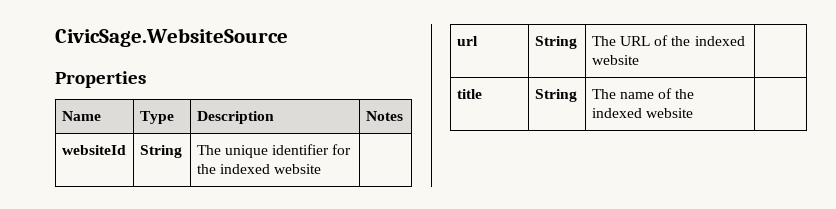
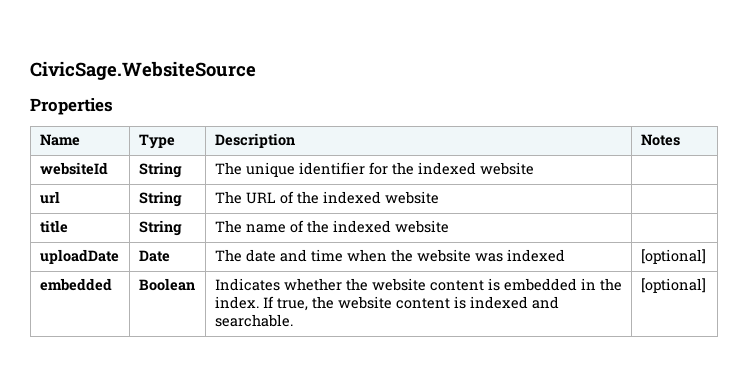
+ uploadDate | Date | The date and time when the website was indexed | [optional]
+ embedded | Boolean | Indicates whether the website content is embedded in the index. If true, the website content is indexed and searchable. | [optional]

